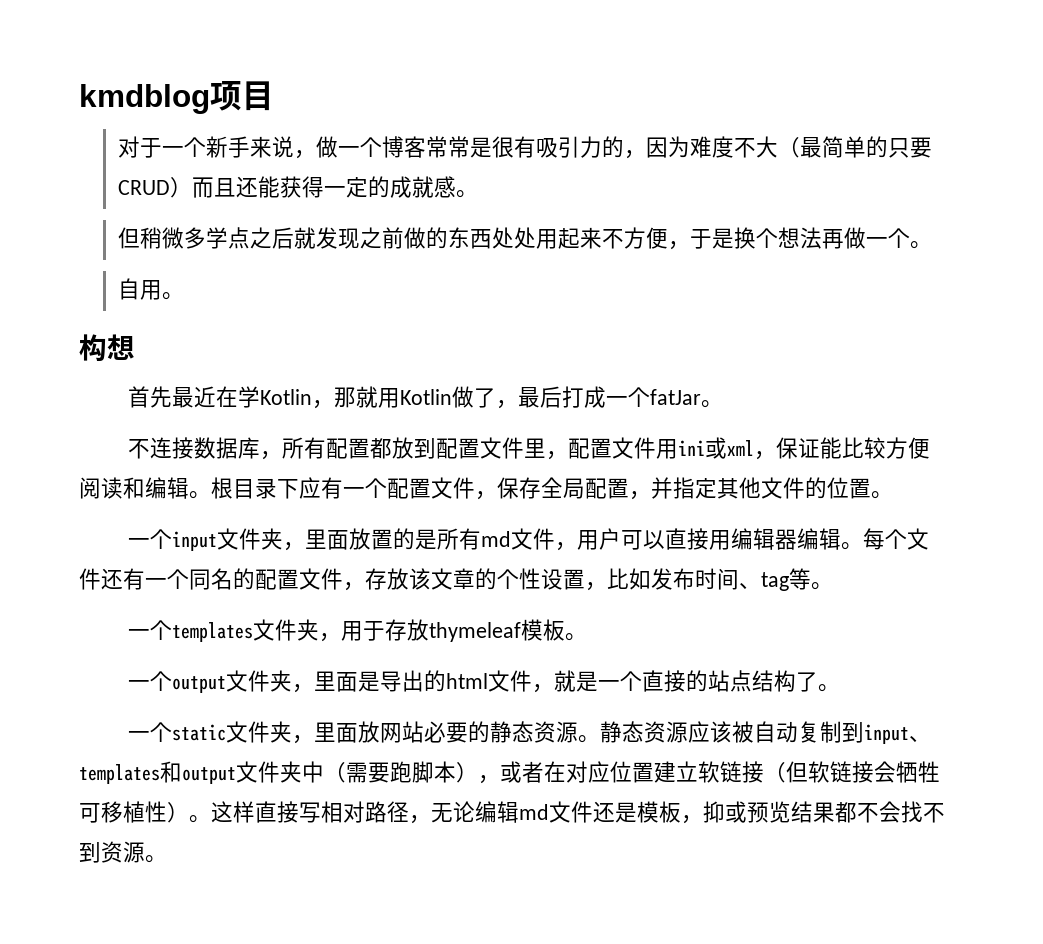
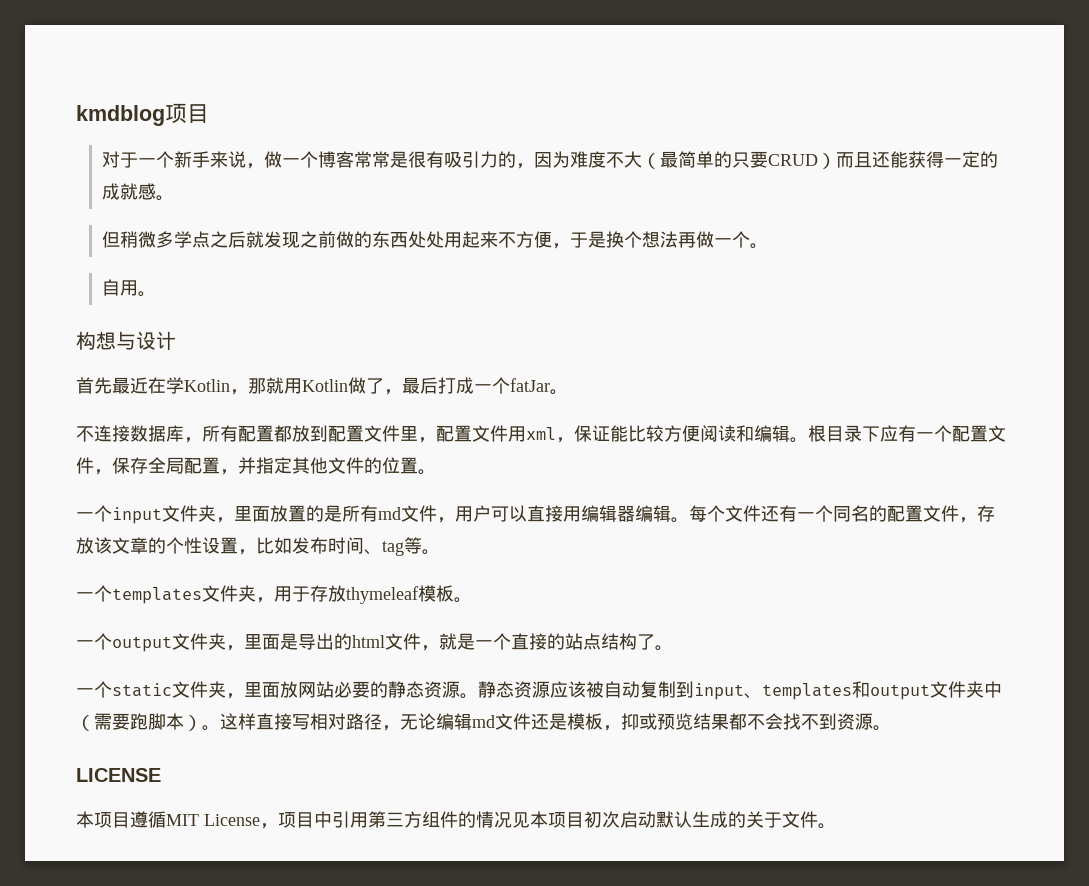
- 构想
+ 构想与设计
- 不连接数据库，所有配置都放到配置文件里，配置文件用ini或xml，保证能比较方便阅读和编辑。
+ 不连接数据库，所有配置都放到配置文件里，配置文件用xml，保证能比较方便阅读和编辑。
- 静态资源应该被自动复制到input、templates和output文件夹中（需要跑脚本），或者在对应位置建立软链接（但软链接会牺牲可移植性）。
+ 静态资源应该被自动复制到input、templates和output文件夹中（需要跑脚本）。
+ LICENSE
+ 本项目遵循MIT License，项目中引用第三方组件的情况见本项目初次启动默认生成的关于文件。

